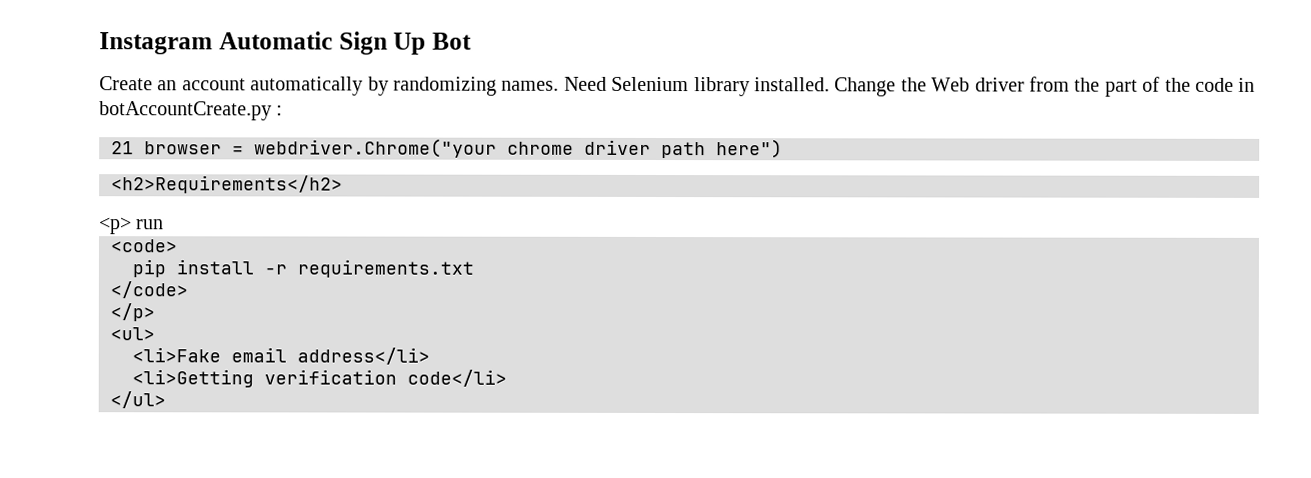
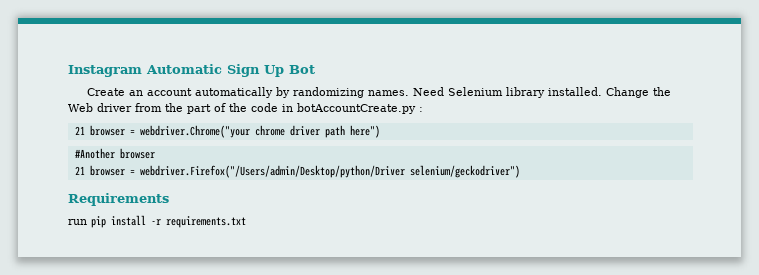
- <h2>Requirements</h2>
- <p> run
- <code>
- pip install -r requirements.txt
+ #Another browser
+ 21 browser = webdriver.Firefox("/Users/admin/Desktop/python/Driver selenium/geckodriver")
+ Requirements
+ run pip install -r requirements.txt
- </code>
- </p>
- <ul>
- <li>Fake email address</li>
- <li>Getting verification code</li>
- </ul>

